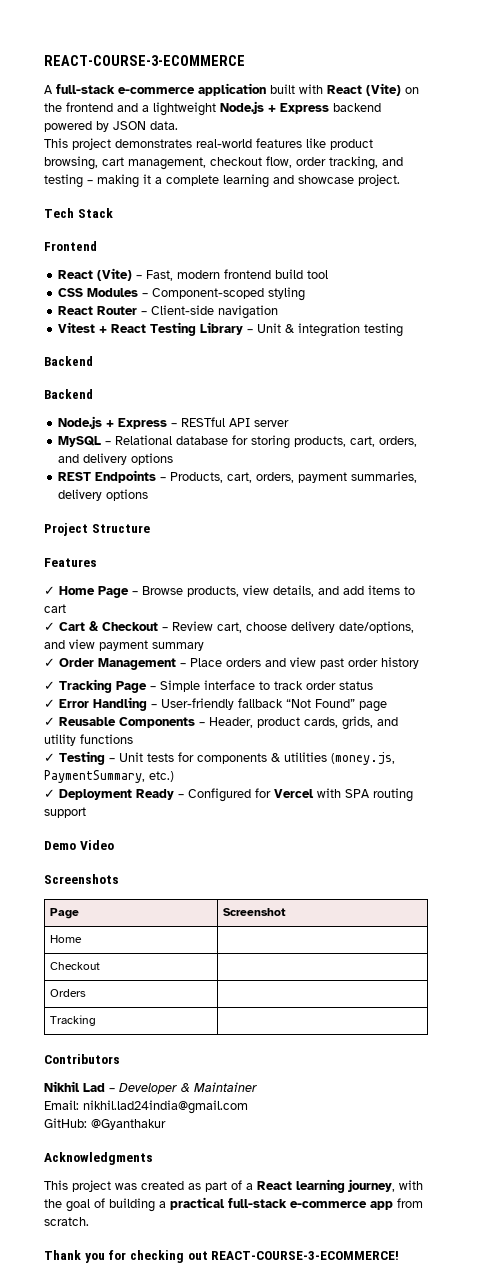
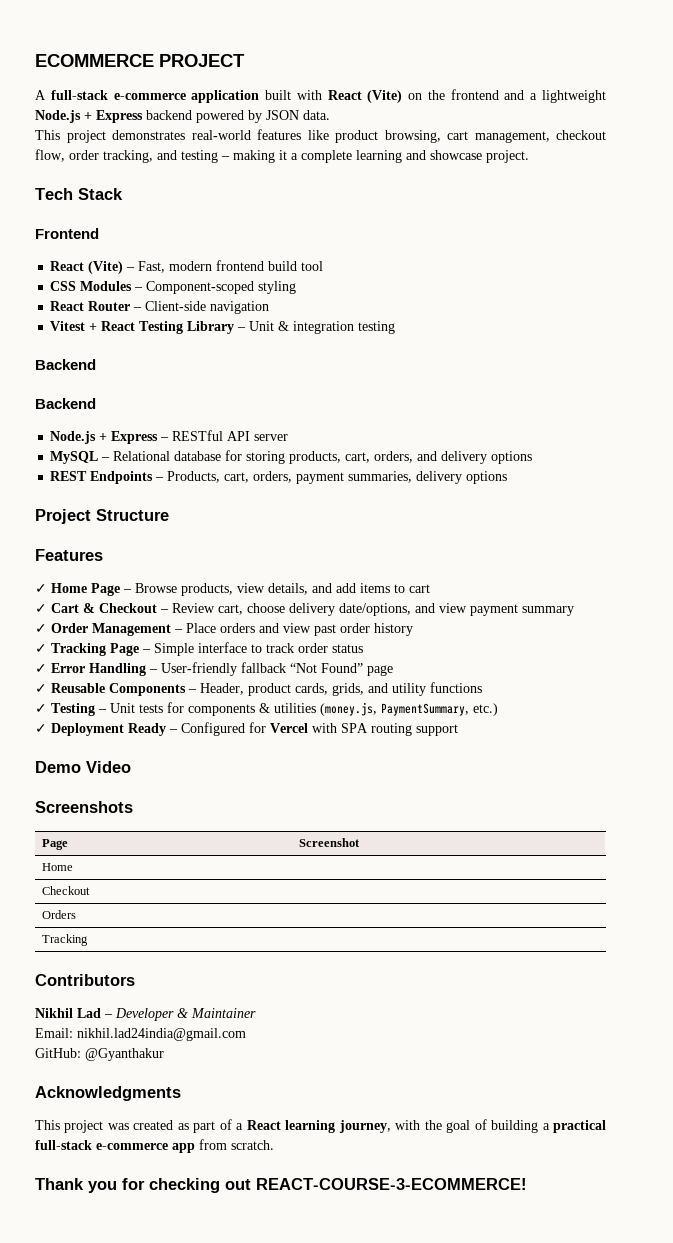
- REACT-COURSE-3-ECOMMERCE
+ ECOMMERCE PROJECT

